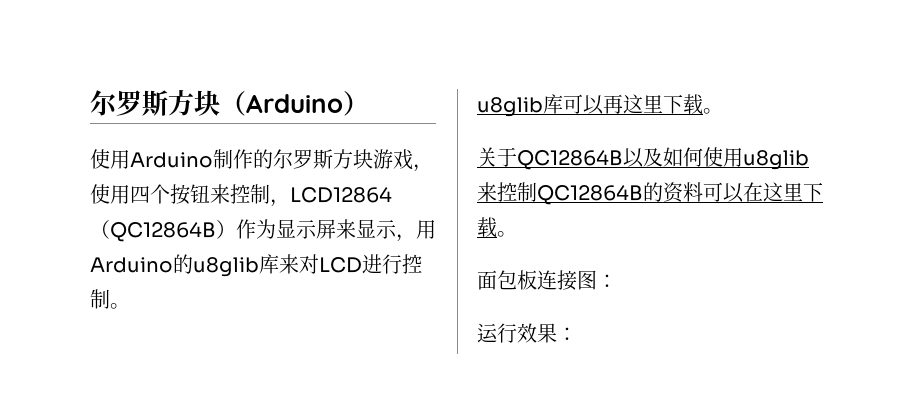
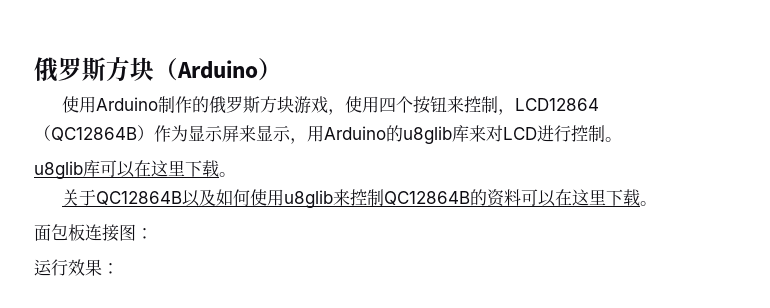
- 尔罗斯方块（Arduino）
+ 俄罗斯方块（Arduino）
- 使用Arduino制作的尔罗斯方块游戏，使用四个按钮来控制，LCD12864（QC12864B）作为显示屏来显示，用Arduino的u8glib库来对LCD进行控制。
+ 使用Arduino制作的俄罗斯方块游戏，使用四个按钮来控制，LCD12864（QC12864B）作为显示屏来显示，用Arduino的u8glib库来对LCD进行控制。
- u8glib库可以再这里下载。
+ u8glib库可以在这里下载。

